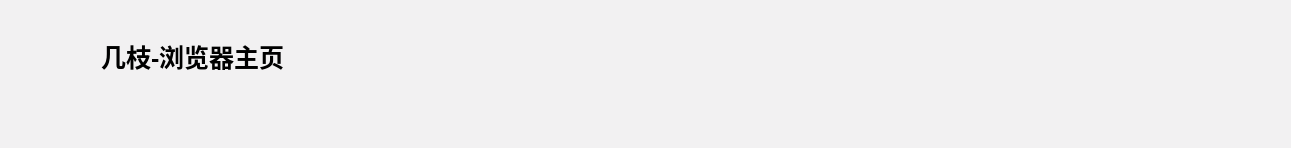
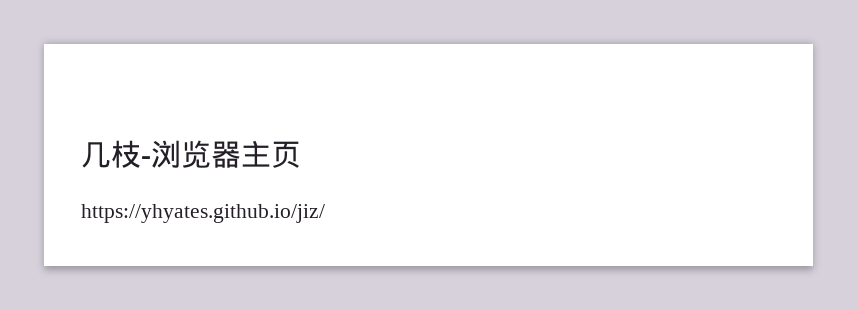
+ https://yhyates.github.io/jiz/

